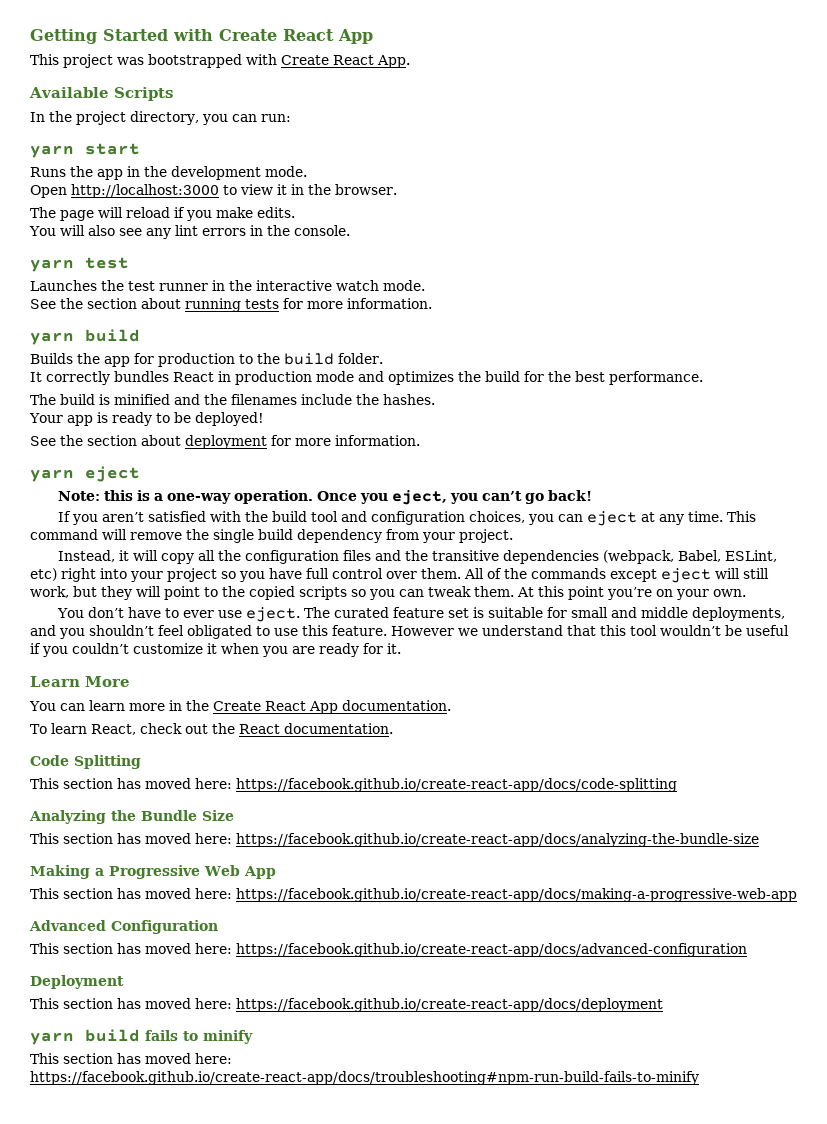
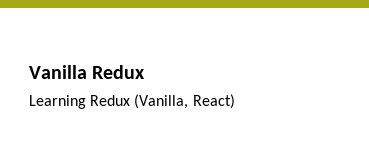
- Getting Started with Create React App
- This project was bootstrapped with Create React App.
- Available Scripts
- In the project directory, you can run:
- yarn start
- Runs the app in the development mode.
- Open http://localhost:3000 to view it in the browser.
- The page will reload if you make edits.
- You will also see any lint errors in the console.
- yarn test
- Launches the test runner in the interactive watch mode.
- See the section about running tests for more information.
- yarn build
- Builds the app for production to the build folder.
- It correctly bundles React in production mode and optimizes the build for the best performance.
- The build is minified and the filenames include the hashes.
- Your app is ready to be deployed!
- See the section about deployment for more information.
- yarn eject
- Note: this is a one-way operation. Once you eject, you can’t go back!
- If you aren’t satisfied with the build tool and configuration choices, you can eject at any time. This command will remove the single build dependency from your project.
- Instead, it will copy all the configuration files and the transitive dependencies (webpack, Babel, ESLint, etc) right into your project so you have full control over them. All of the commands except eject will still work, but they will point to the copied scripts so you can tweak them. At this point you’re on your own.
- You don’t have to ever use eject. The curated feature set is suitable for small and middle deployments, and you shouldn’t feel obligated to use this feature. However we understand that this tool wouldn’t be useful if you couldn’t customize it when you are ready for it.
- Learn More
- You can learn more in the Create React App documentation.
- To learn React, check out the React documentation.
- Code Splitting
- This section has moved here: https://facebook.github.io/create-react-app/docs/code-splitting
- Analyzing the Bundle Size
- This section has moved here: https://facebook.github.io/create-react-app/docs/analyzing-the-bundle-size
- Making a Progressive Web App
- This section has moved here: https://facebook.github.io/create-react-app/docs/making-a-progressive-web-app
- Advanced Configuration
- This section has moved here: https://facebook.github.io/create-react-app/docs/advanced-configuration
- Deployment
- This section has moved here: https://facebook.github.io/create-react-app/docs/deployment
- yarn build fails to minify
- This section has moved here: https://facebook.github.io/create-react-app/docs/troubleshooting#npm-run-build-fails-to-minify
+ Vanilla Redux
+ Learning Redux (Vanilla, React)

